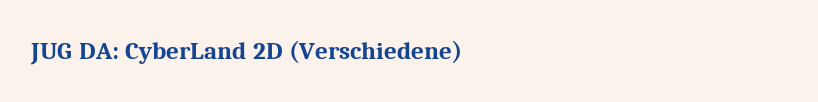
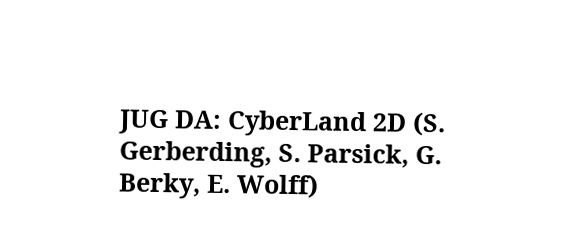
- JUG DA: CyberLand 2D (Verschiedene)
+ JUG DA: CyberLand 2D (S. Gerberding, S. Parsick, G. Berky, E. Wolff)

